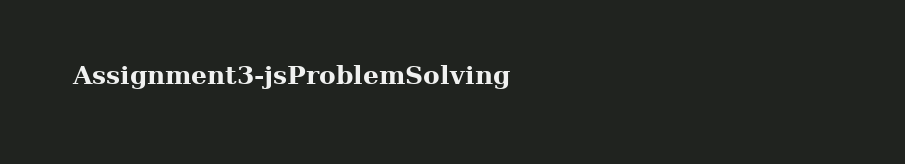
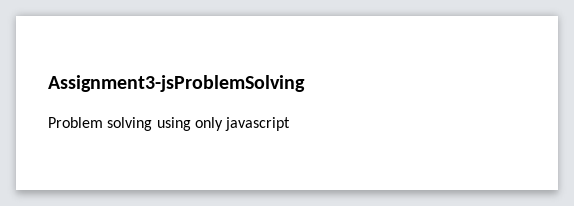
+ Problem solving using only javascript

